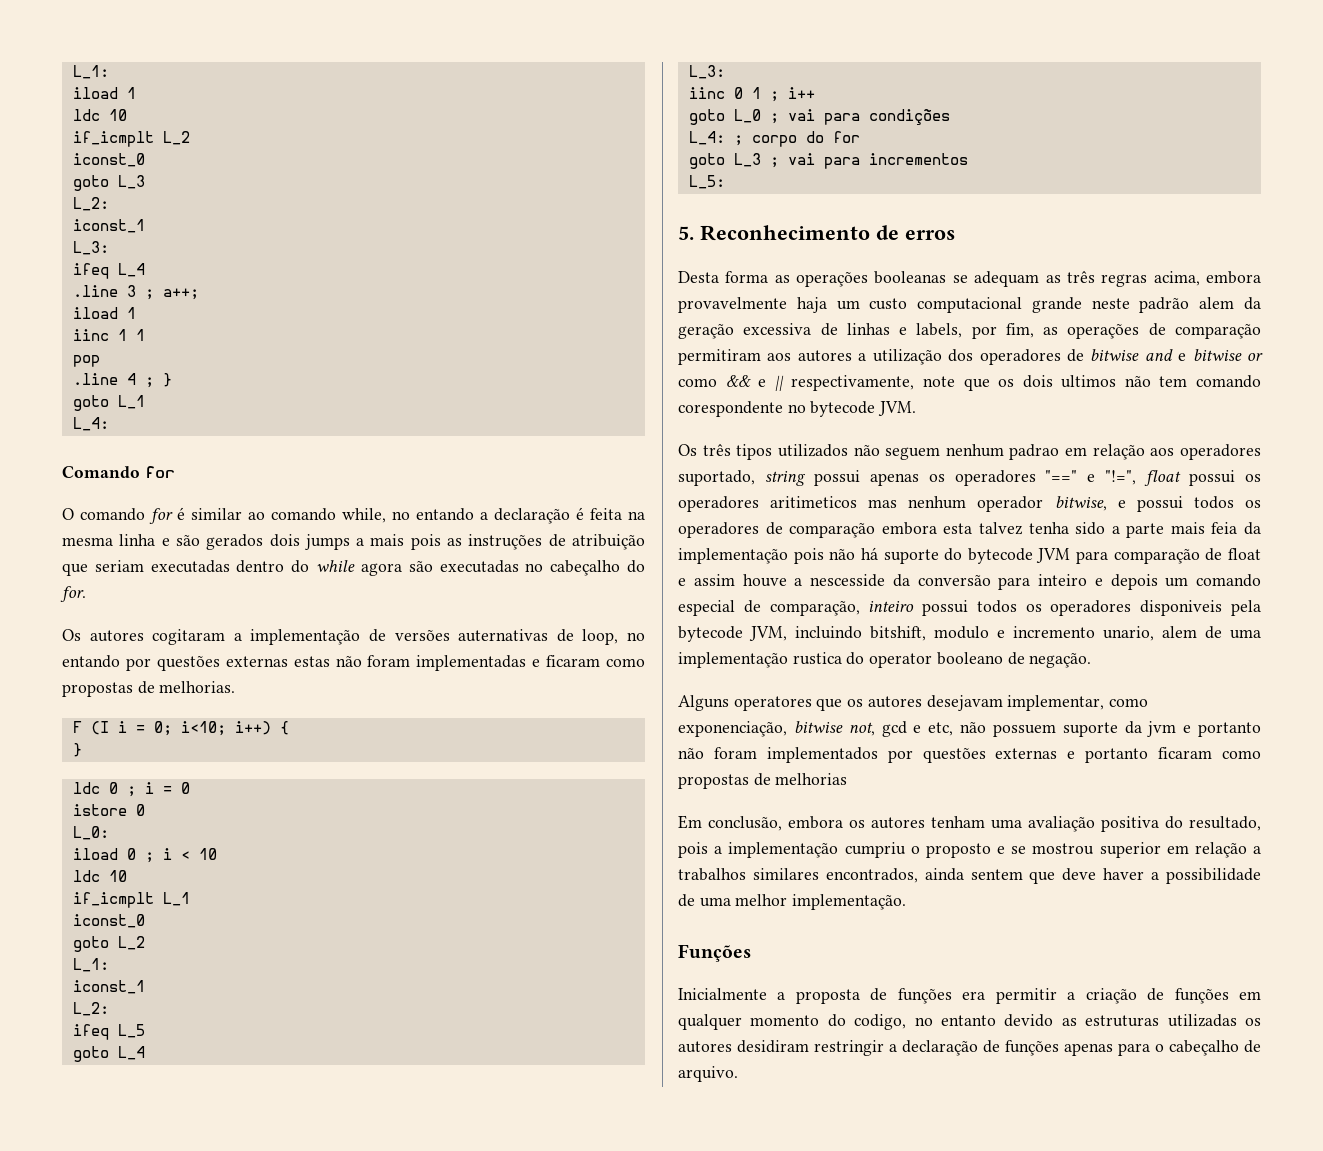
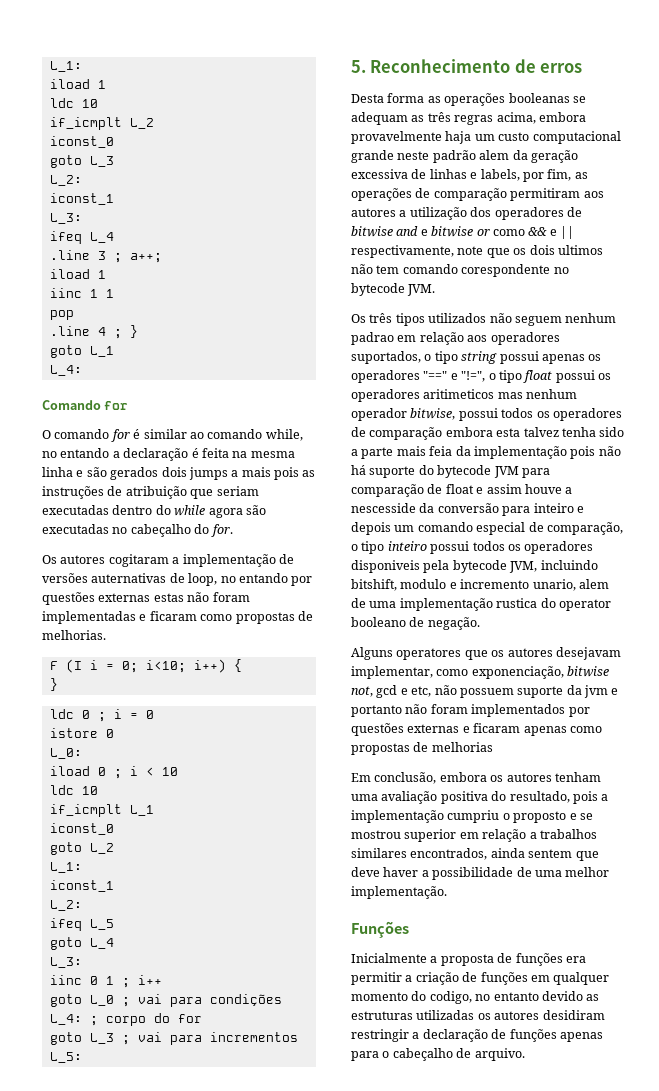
- Os três tipos utilizados não seguem nenhum padrao em relação aos operadores suportado, string possui apenas os operadores "==" e "!=", float possui os operadores aritimeticos mas nenhum operador bitwise, e possui todos os operadores de comparação embora esta talvez tenha sido a parte mais feia da implementação pois não há suporte do bytecode JVM para comparação de float e assim houve a nescesside da conversão para inteiro e depois um comando especial de comparação, inteiro possui todos os operadores disponiveis pela bytecode JVM, incluindo bitshift, modulo e incremento unario, alem de uma implementação rustica do operator booleano de negação.
+ Os três tipos utilizados não seguem nenhum padrao em relação aos operadores suportados, o tipo string possui apenas os operadores "==" e "!=", o tipo float possui os operadores aritimeticos mas nenhum operador bitwise, possui todos os operadores de comparação embora esta talvez tenha sido a parte mais feia da implementação pois não há suporte do bytecode JVM para comparação de float e assim houve a nescesside da conversão para inteiro e depois um comando especial de comparação, o tipo inteiro possui todos os operadores disponiveis pela bytecode JVM, incluindo bitshift, modulo e incremento unario, alem de uma implementação rustica do operator booleano de negação.
- Alguns operatores que os autores desejavam implementar, como exponenciação, bitwise not, gcd e etc, não possuem suporte da jvm e portanto não foram implementados por questões externas e portanto ficaram como propostas de melhorias
+ Alguns operatores que os autores desejavam implementar, como exponenciação, bitwise not, gcd e etc, não possuem suporte da jvm e portanto não foram implementados por questões externas e ficaram apenas como propostas de melhorias

